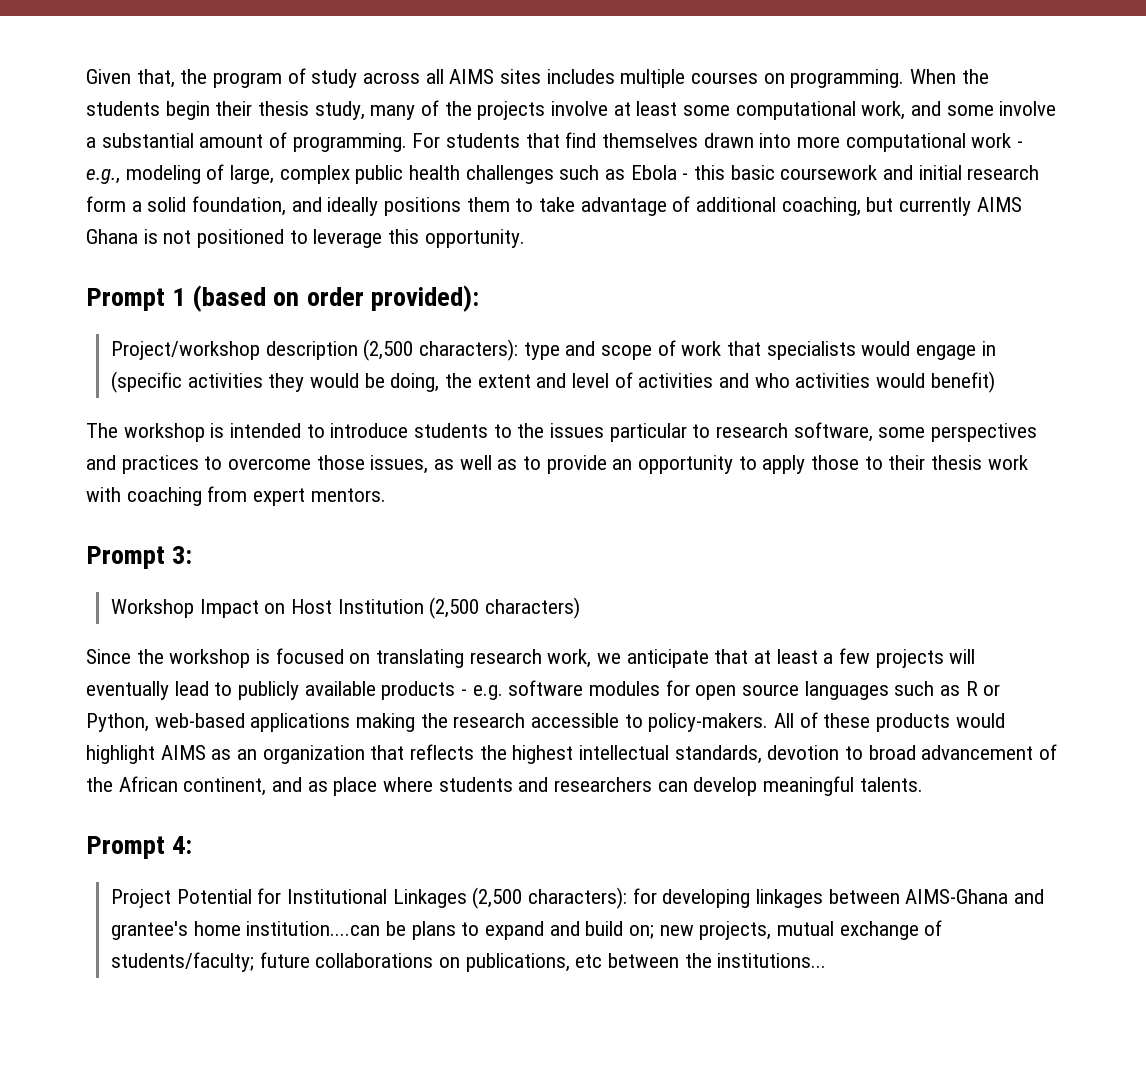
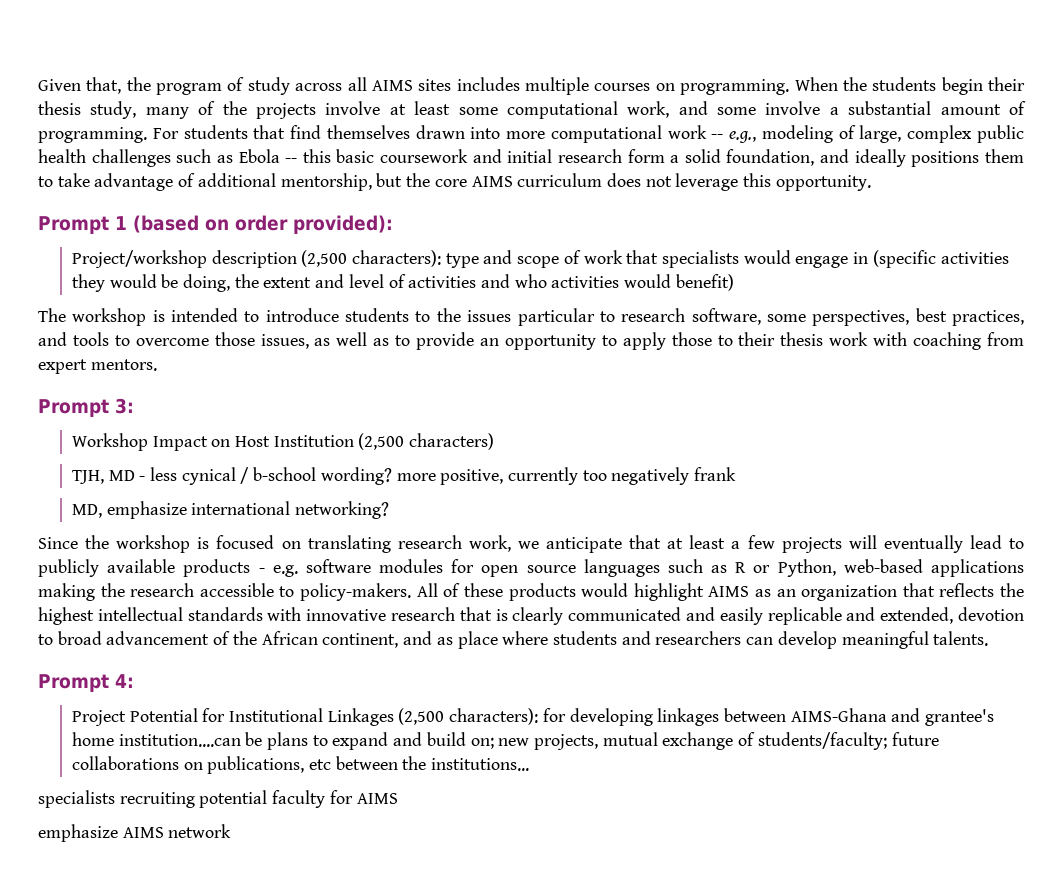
- For students that find themselves drawn into more computational work - e.g., modeling of large, complex public health challenges such as Ebola - this basic coursework and initial research form a solid foundation, and ideally positions them to take advantage of additional coaching, but currently AIMS Ghana is not positioned to leverage this opportunity.
+ For students that find themselves drawn into more computational work -- e.g., modeling of large, complex public health challenges such as Ebola -- this basic coursework and initial research form a solid foundation, and ideally positions them to take advantage of additional mentorship, but the core AIMS curriculum does not leverage this opportunity.
- The workshop is intended to introduce students to the issues particular to research software, some perspectives and practices to overcome those issues, as well as to provide an opportunity to apply those to their thesis work with coaching from expert mentors.
+ The workshop is intended to introduce students to the issues particular to research software, some perspectives, best practices, and tools to overcome those issues, as well as to provide an opportunity to apply those to their thesis work with coaching from expert mentors.
+ TJH, MD - less cynical / b-school wording? more positive, currently too negatively frank
+ MD, emphasize international networking?
- All of these products would highlight AIMS as an organization that reflects the highest intellectual standards, devotion to broad advancement of the African continent, and as place where students and researchers can develop meaningful talents.
+ All of these products would highlight AIMS as an organization that reflects the highest intellectual standards with innovative research that is clearly communicated and easily replicable and extended, devotion to broad advancement of the African continent, and as place where students and researchers can develop meaningful talents.
+ specialists recruiting potential faculty for AIMS
+ emphasize AIMS network

